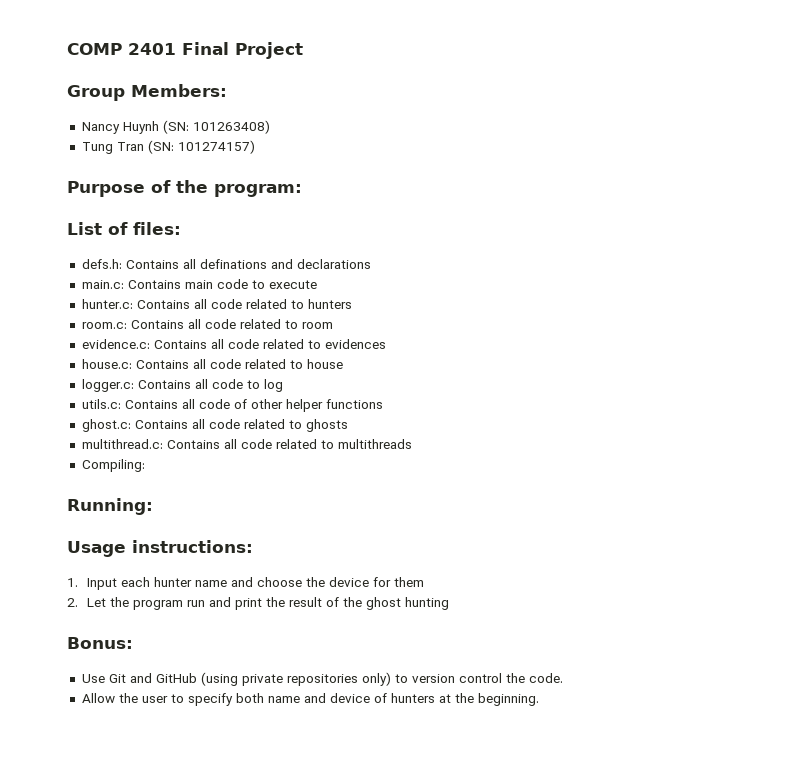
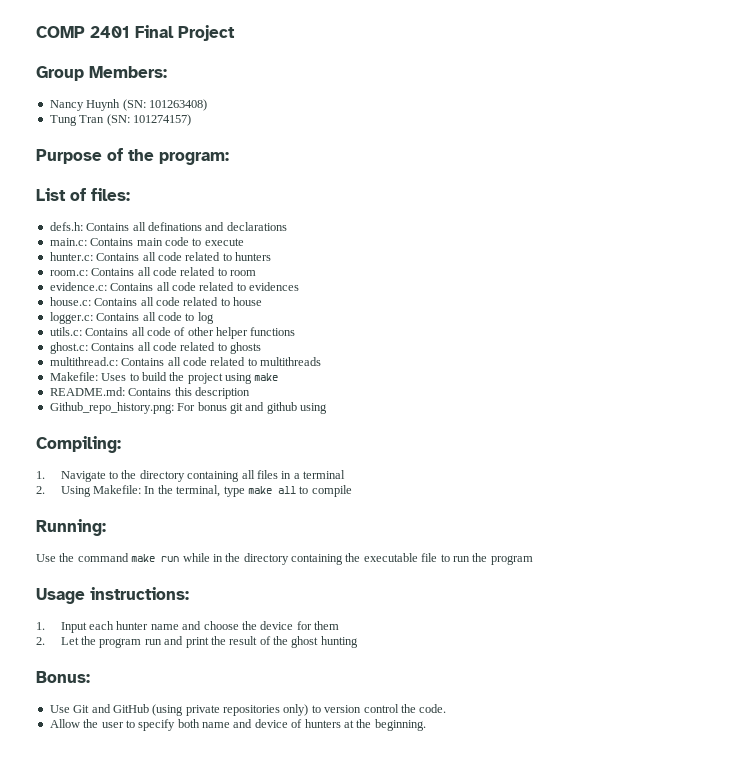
+ Makefile: Uses to build the project using make
+ README.md: Contains this description
+ Github_repo_history.png: For bonus git and github using
  Compiling:
+ 1. Navigate to the directory containing all files in a terminal
+ 2. Using Makefile: In the terminal, type make all to compile
  Running:
+ Use the command make run while in the directory containing the executable file to run the program

